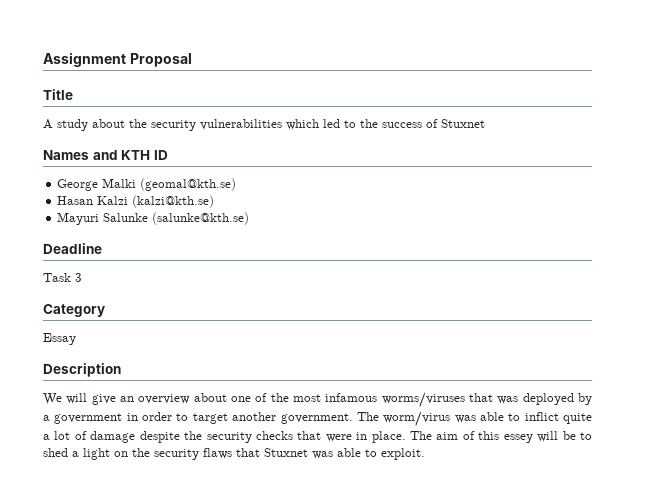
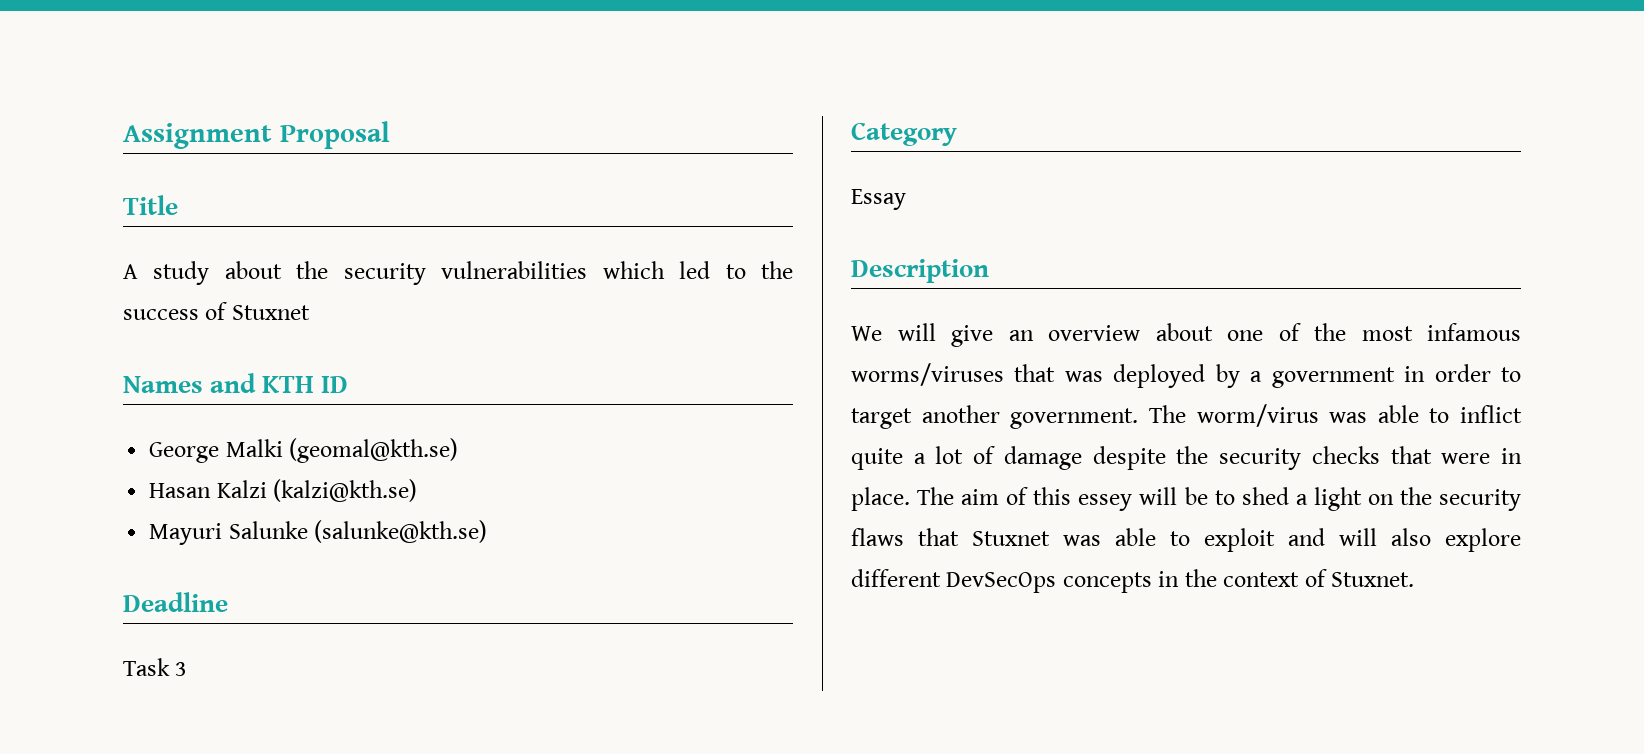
- The aim of this essey will be to shed a light on the security flaws that Stuxnet was able to exploit.
+ The aim of this essey will be to shed a light on the security flaws that Stuxnet was able to exploit and will also explore different DevSecOps concepts in the context of Stuxnet.

